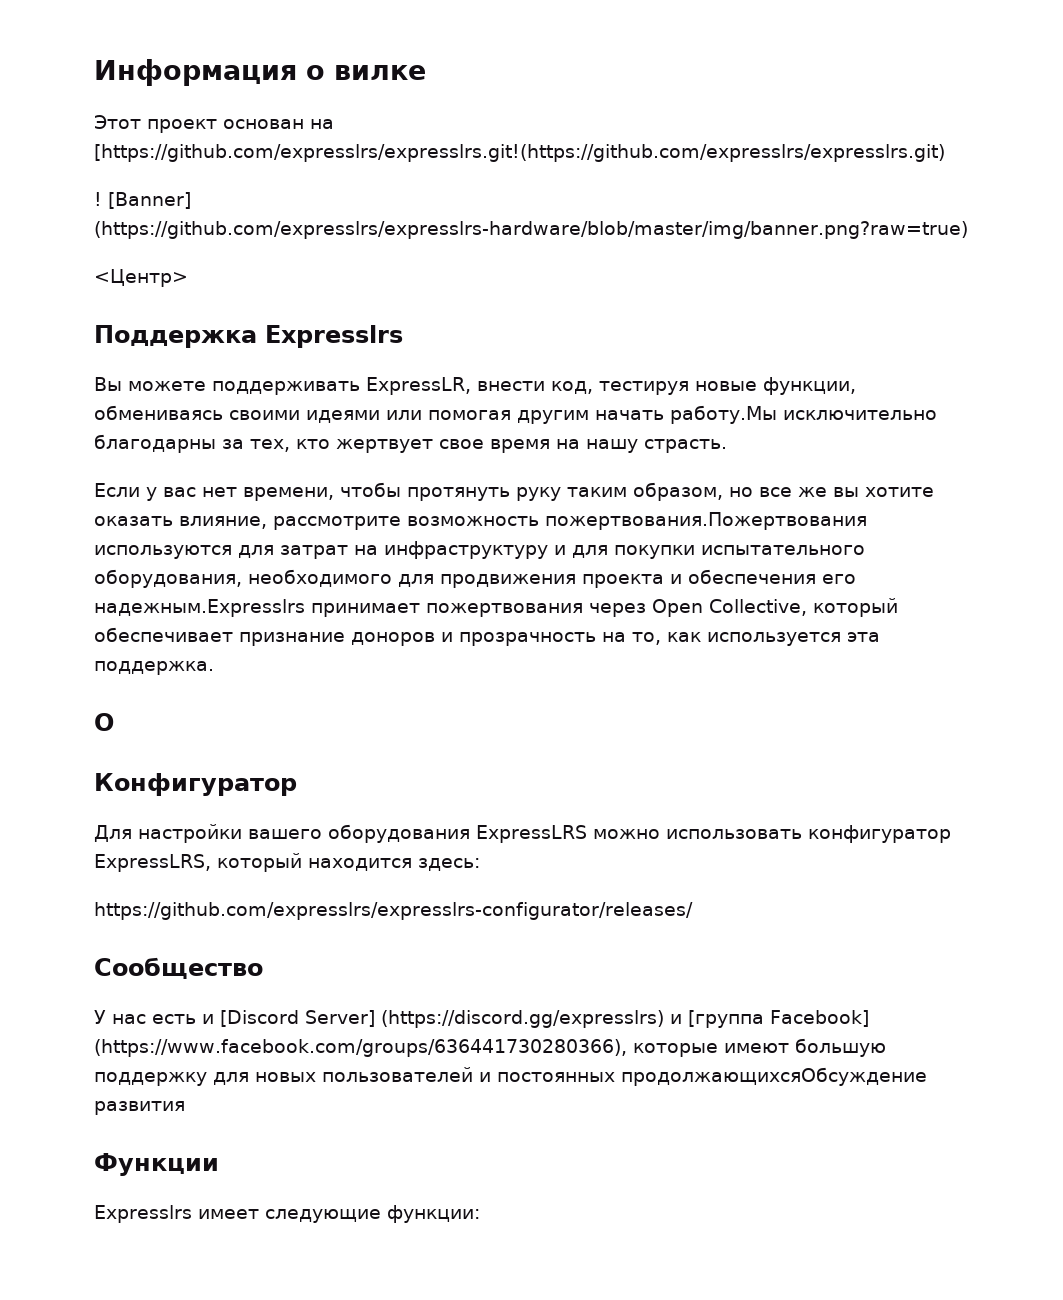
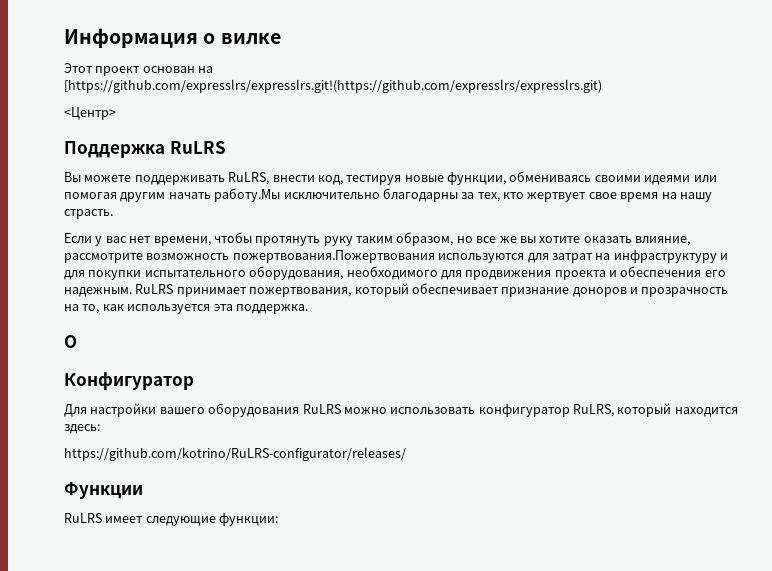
- ! [Banner] (https://github.com/expresslrs/expresslrs-hardware/blob/master/img/banner.png?raw=true)
- Поддержка Expresslrs
+ Поддержка RuLRS
- Вы можете поддерживать ExpressLR, внести код, тестируя новые функции, обмениваясь своими идеями или помогая другим начать работу.Мы исключительно благодарны за тех, кто жертвует свое время на нашу страсть.
+ Вы можете поддерживать RuLRS, внести код, тестируя новые функции, обмениваясь своими идеями или помогая другим начать работу.Мы исключительно благодарны за тех, кто жертвует свое время на нашу страсть.
- Если у вас нет времени, чтобы протянуть руку таким образом, но все же вы хотите оказать влияние, рассмотрите возможность пожертвования.Пожертвования используются для затрат на инфраструктуру и для покупки испытательного оборудования, необходимого для продвижения проекта и обеспечения его надежным.Expresslrs принимает пожертвования через Open Collective, который обеспечивает признание доноров и прозрачность на то, как используется эта поддержка.
+ Если у вас нет времени, чтобы протянуть руку таким образом, но все же вы хотите оказать влияние, рассмотрите возможность пожертвования.Пожертвования используются для затрат на инфраструктуру и для покупки испытательного оборудования, необходимого для продвижения проекта и обеспечения его надежным. RuLRS принимает пожертвования, который обеспечивает признание доноров и прозрачность на то, как используется эта поддержка.
- Для настройки вашего оборудования ExpressLRS можно использовать конфигуратор ExpressLRS, который находится здесь:
+ Для настройки вашего оборудования RuLRS можно использовать конфигуратор RuLRS, который находится здесь:
- https://github.com/expresslrs/expresslrs-configurator/releases/
- Сообщество
- У нас есть и [Discord Server] (https://discord.gg/expresslrs) и [группа Facebook] (https://www.facebook.com/groups/636441730280366), которые имеют большую поддержку для новых пользователей и постоянных продолжающихсяОбсуждение развития
+ https://github.com/kotrino/RuLRS-configurator/releases/
- Expresslrs имеет следующие функции:
+ RuLRS имеет следующие функции:

